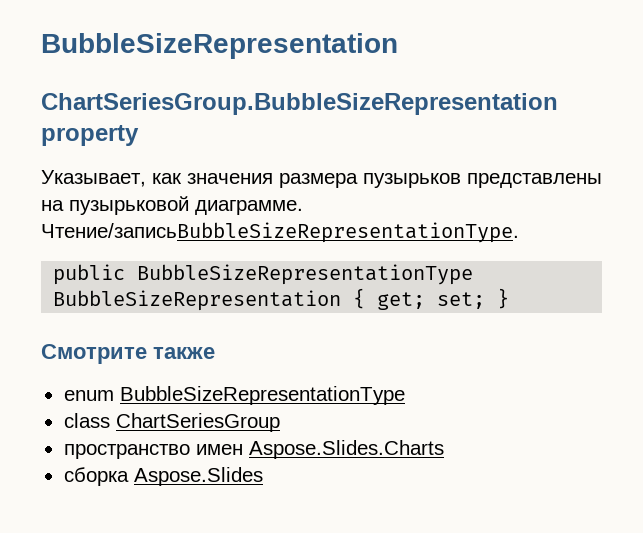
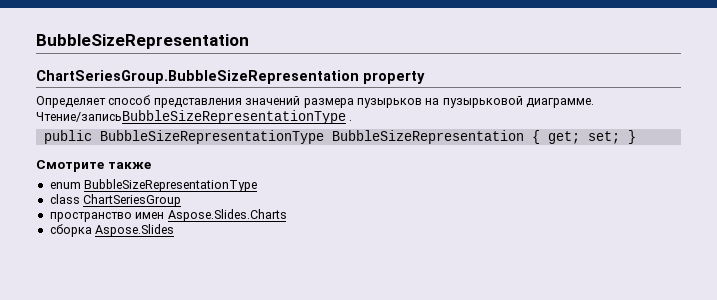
- Указывает, как значения размера пузырьков представлены на пузырьковой диаграмме.
+ Определяет способ представления значений размера пузырьков на пузырьковой диаграмме.
- Чтение/записьBubbleSizeRepresentationType.
+ Чтение/записьBubbleSizeRepresentationType .

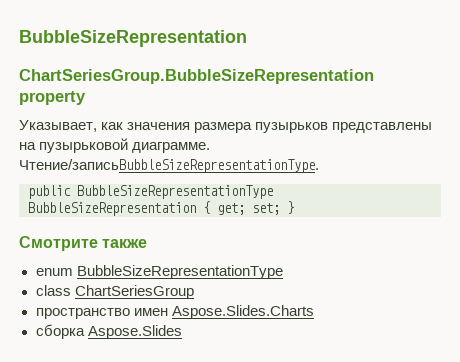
- Определяет способ представления значений размера пузырьков на пузырьковой диаграмме.
+ Указывает, как значения размера пузырьков представлены на пузырьковой диаграмме.
- Чтение/записьBubbleSizeRepresentationType .
+ Чтение/записьBubbleSizeRepresentationType.

